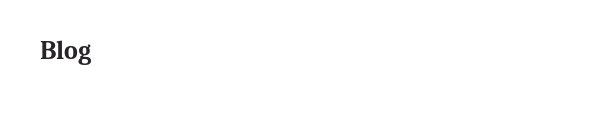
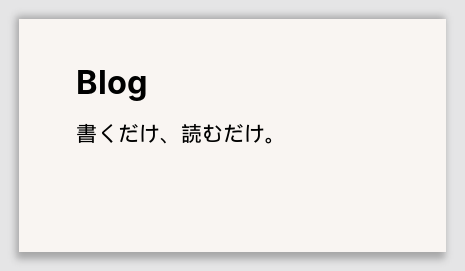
+ 書くだけ、読むだけ。

